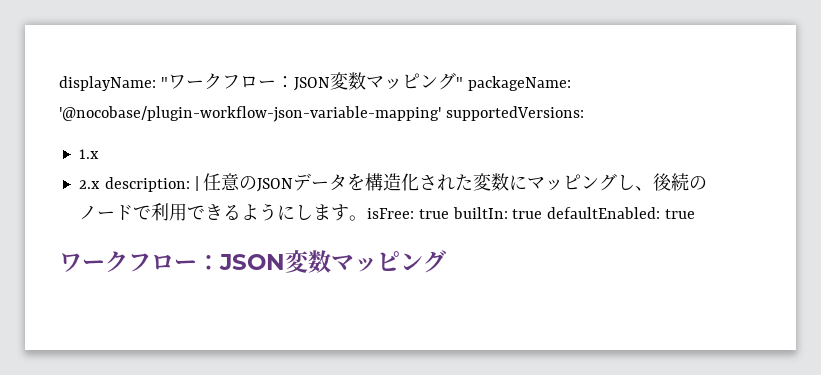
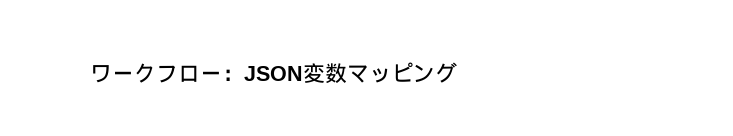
- displayName: "ワークフロー：JSON変数マッピング" packageName: '@nocobase/plugin-workflow-json-variable-mapping' supportedVersions:
- 1.x
- 2.x description: | 任意のJSONデータを構造化された変数にマッピングし、後続のノードで利用できるようにします。isFree: true builtIn: true defaultEnabled: true

